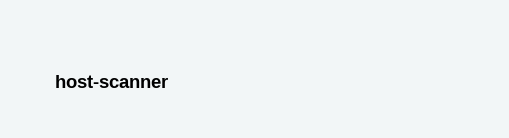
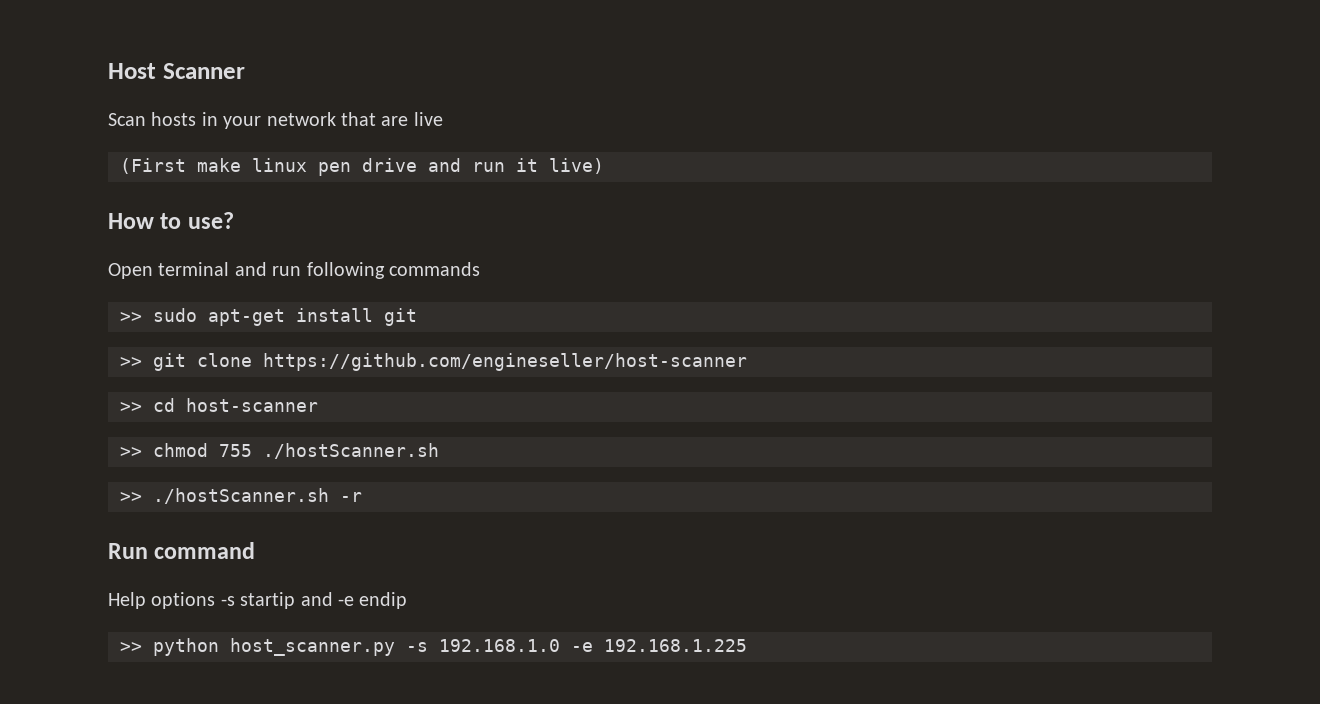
- host-scanner
+ Host Scanner
+ Scan hosts in your network that are live
+ (First make linux pen drive and run it live)
+ How to use?
+ Open terminal and run following commands
+ >> sudo apt-get install git
+ >> git clone https://github.com/engineseller/host-scanner
+ >> cd host-scanner
+ >> chmod 755 ./hostScanner.sh
+ >> ./hostScanner.sh -r
+ Run command
+ Help options -s startip and -e endip
+ >> python host_scanner.py -s 192.168.1.0 -e 192.168.1.225

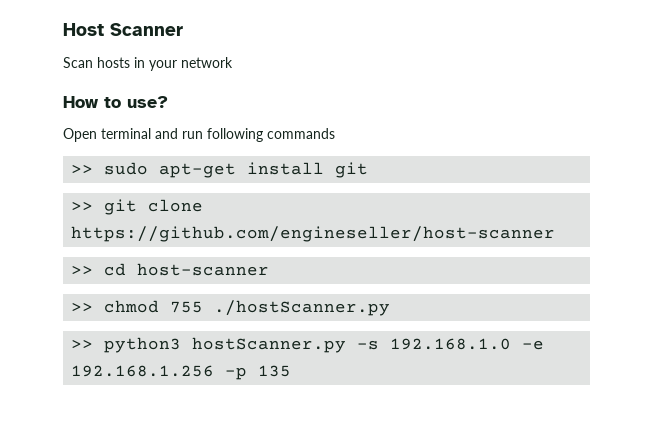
- Scan hosts in your network that are live
- (First make linux pen drive and run it live)
+ Scan hosts in your network
- >> chmod 755 ./hostScanner.sh
- >> ./hostScanner.sh -r
- Run command
- Help options -s startip and -e endip
- >> python host_scanner.py -s 192.168.1.0 -e 192.168.1.225
+ >> chmod 755 ./hostScanner.py
+ >> python3 hostScanner.py -s 192.168.1.0 -e 192.168.1.256 -p 135

